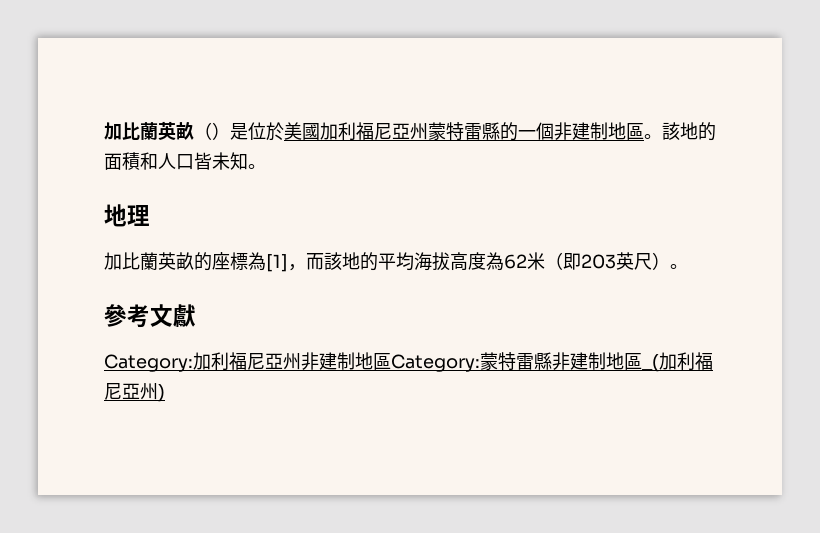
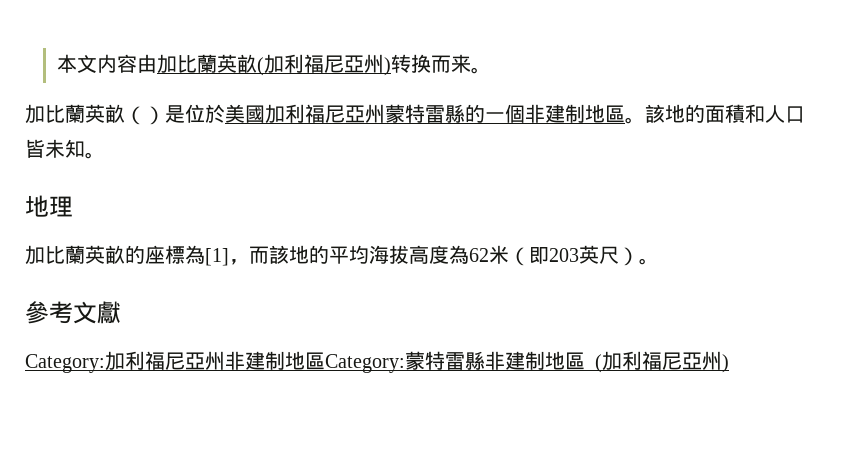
+ 本文内容由加比蘭英畝(加利福尼亞州)转换而来。

